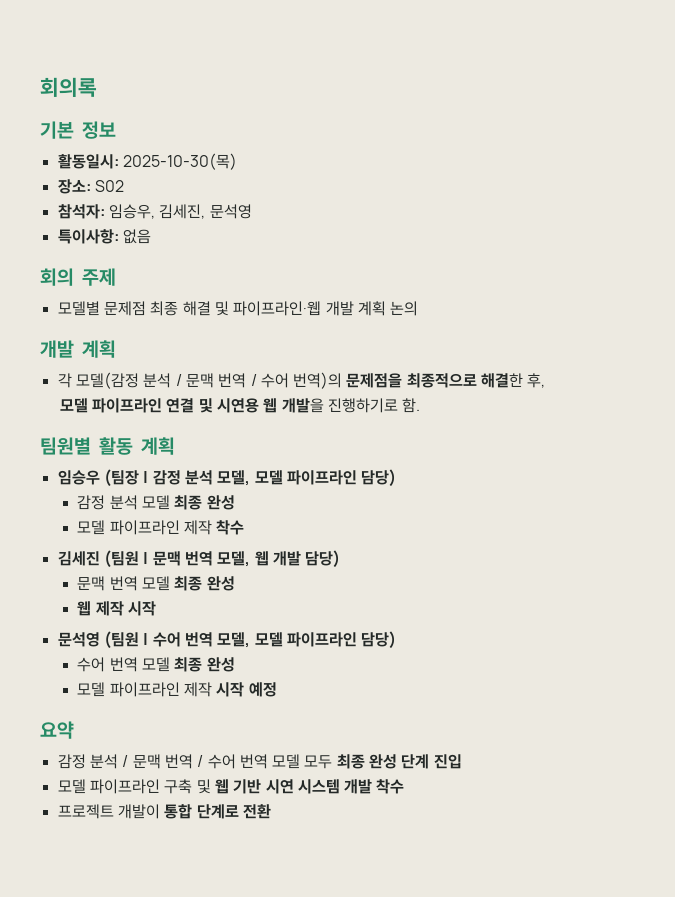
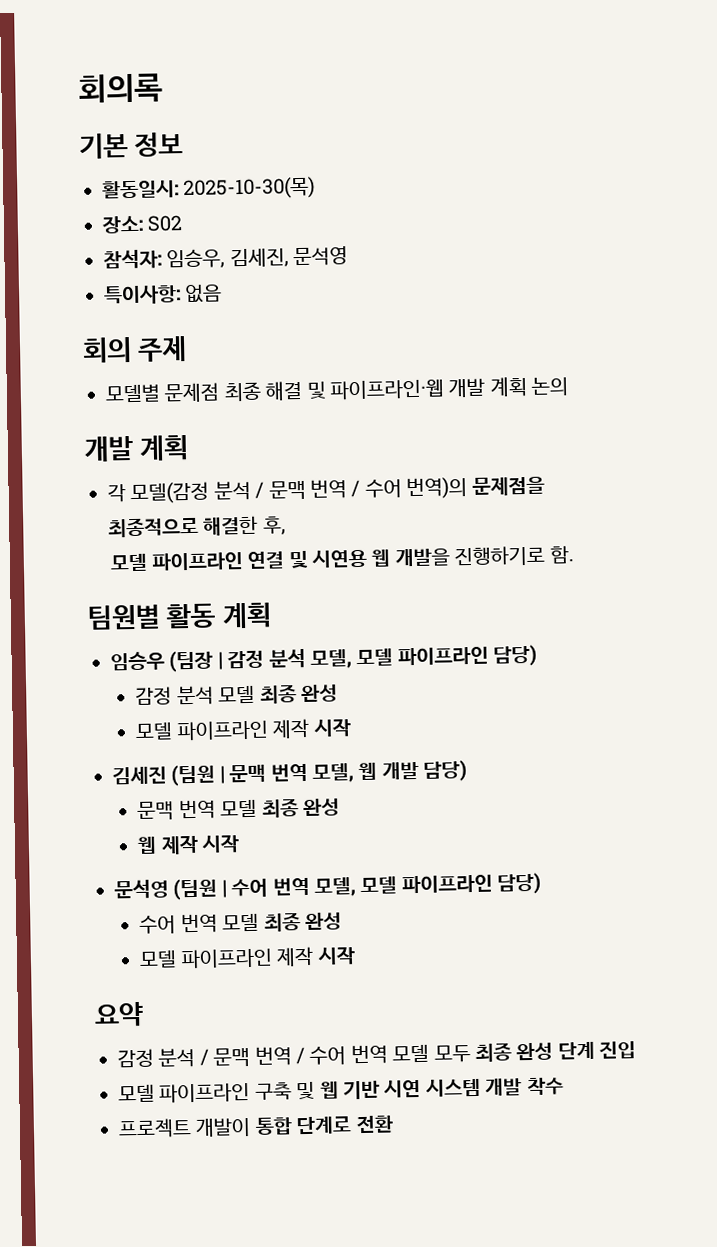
  감정 분석 모델 최종 완성
- 모델 파이프라인 제작 착수
+ 모델 파이프라인 제작 시작
  수어 번역 모델 최종 완성
- 모델 파이프라인 제작 시작 예정
+ 모델 파이프라인 제작 시작

